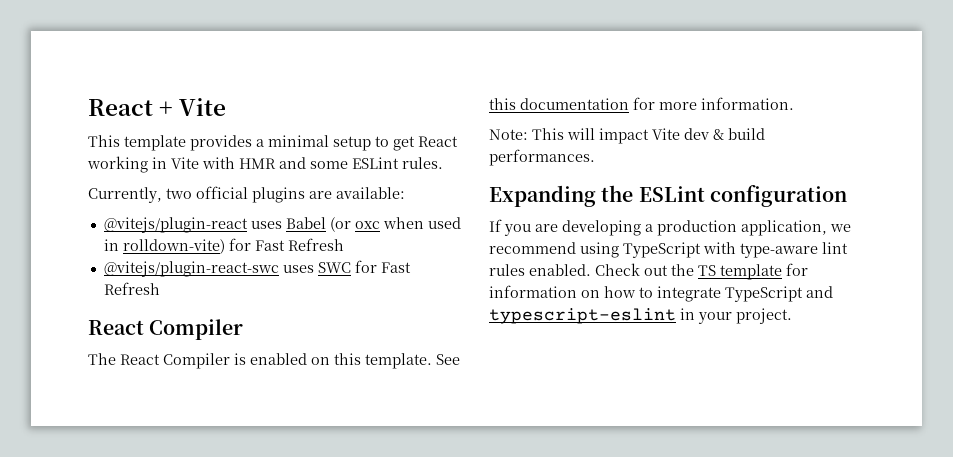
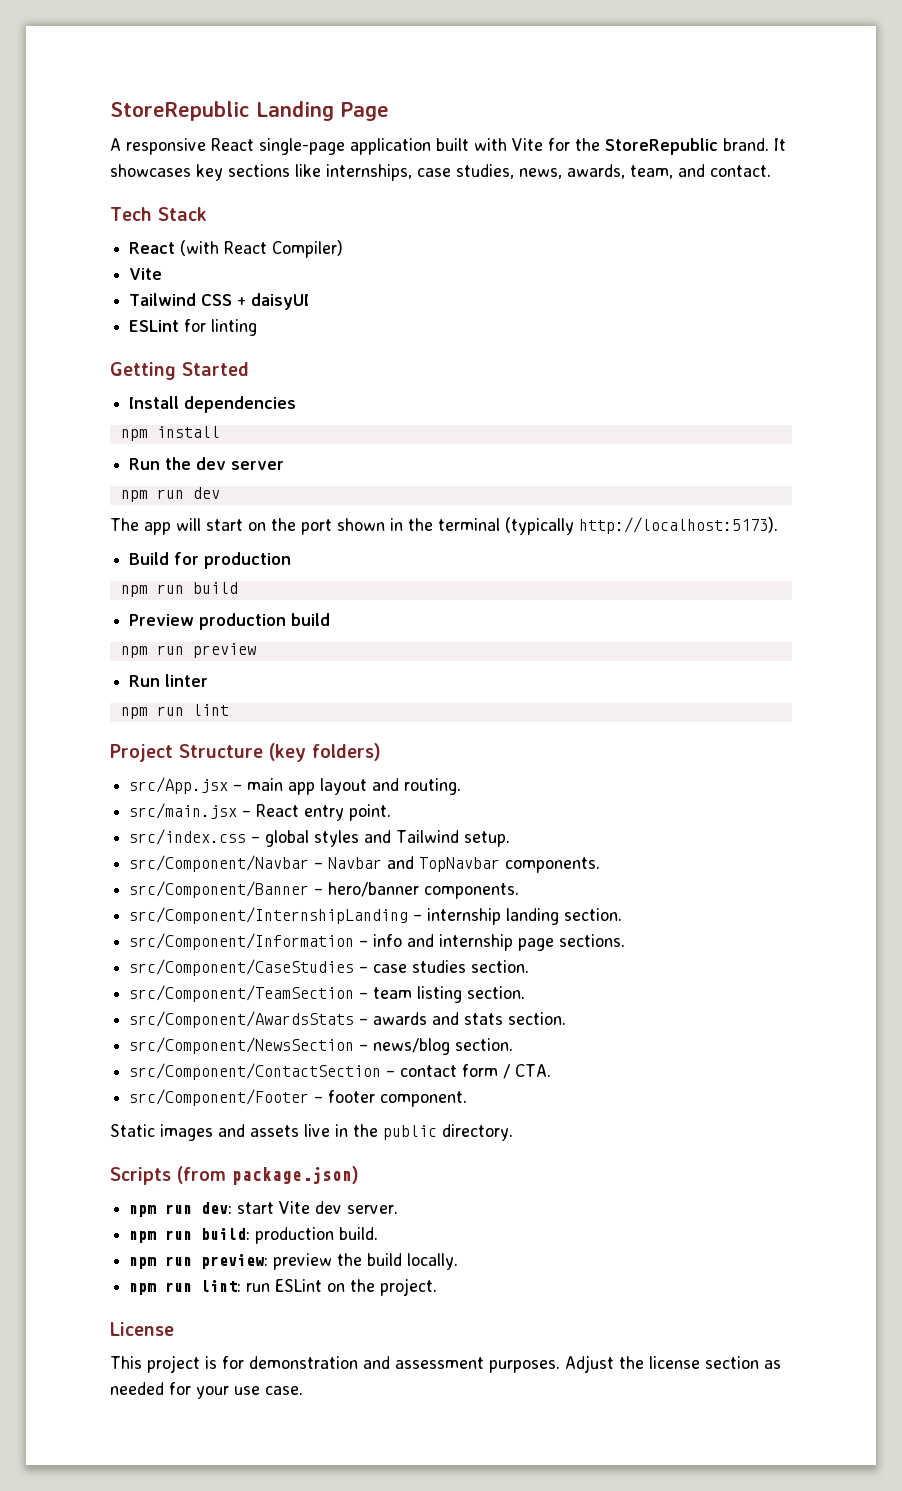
- React + Vite
- This template provides a minimal setup to get React working in Vite with HMR and some ESLint rules.
- Currently, two official plugins are available:
- @vitejs/plugin-react uses Babel (or oxc when used in rolldown-vite) for Fast Refresh
- @vitejs/plugin-react-swc uses SWC for Fast Refresh
- React Compiler
- The React Compiler is enabled on this template. See this documentation for more information.
- Note: This will impact Vite dev & build performances.
- Expanding the ESLint configuration
- If you are developing a production application, we recommend using TypeScript with type-aware lint rules enabled. Check out the TS template for information on how to integrate TypeScript and typescript-eslint in your project.
+ StoreRepublic Landing Page
+ A responsive React single-page application built with Vite for the StoreRepublic brand. It showcases key sections like internships, case studies, news, awards, team, and contact.
+ Tech Stack
+ React (with React Compiler)
+ Vite
+ Tailwind CSS + daisyUI
+ ESLint for linting
+ Getting Started
+ Install dependencies
+ npm install
+ Run the dev server
+ npm run dev
+ The app will start on the port shown in the terminal (typically http://localhost:5173).
+ Build for production
+ npm run build
+ Preview production build
+ npm run preview
+ Run linter
+ npm run lint
+ Project Structure (key folders)
+ src/App.jsx – main app layout and routing.
+ src/main.jsx – React entry point.
+ src/index.css – global styles and Tailwind setup.
+ src/Component/Navbar – Navbar and TopNavbar components.
+ src/Component/Banner – hero/banner components.
+ src/Component/InternshipLanding – internship landing section.
+ src/Component/Information – info and internship page sections.
+ src/Component/CaseStudies – case studies section.
+ src/Component/TeamSection – team listing section.
+ src/Component/AwardsStats – awards and stats section.
+ src/Component/NewsSection – news/blog section.
+ src/Component/ContactSection – contact form / CTA.
+ src/Component/Footer – footer component.
+ Static images and assets live in the public directory.
+ Scripts (from package.json)
+ npm run dev: start Vite dev server.
+ npm run build: production build.
+ npm run preview: preview the build locally.
+ npm run lint: run ESLint on the project.
+ License
+ This project is for demonstration and assessment purposes. Adjust the license section as needed for your use case.

